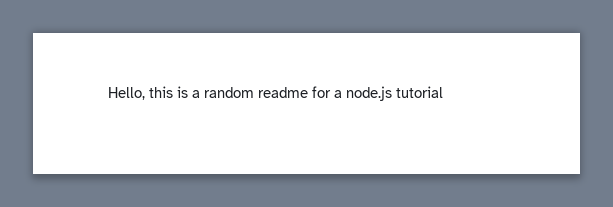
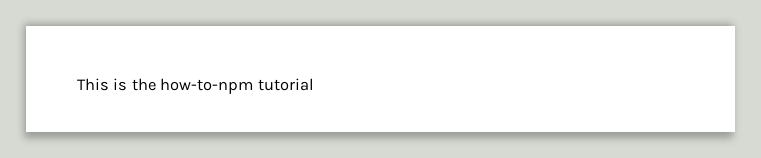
- Hello, this is a random readme for a node.js tutorial
+ This is the how-to-npm tutorial

